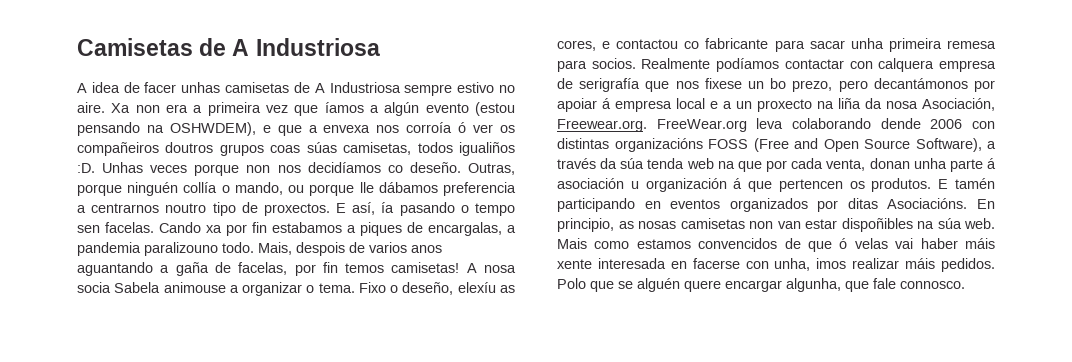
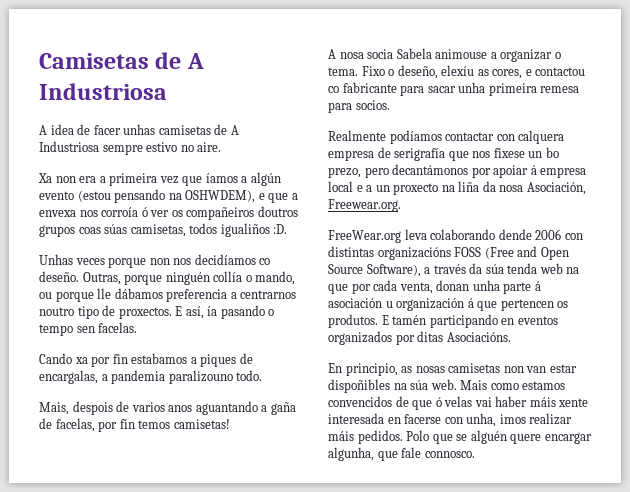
- A idea de facer unhas camisetas de A Industriosa sempre estivo no aire. Xa non era a primeira vez que íamos a algún evento (estou pensando na OSHWDEM), e que a envexa nos corroía ó ver os compañeiros doutros grupos coas súas camisetas, todos igualiños :D. Unhas veces porque non nos decidíamos co deseño.
+ A idea de facer unhas camisetas de A Industriosa sempre estivo no aire.
+ Xa non era a primeira vez que íamos a algún evento (estou pensando na OSHWDEM), e que a envexa nos corroía ó ver os compañeiros doutros grupos coas súas camisetas, todos igualiños :D.
+ Unhas veces porque non nos decidíamos co deseño.
- E así, ía pasando o tempo sen facelas. Cando xa por fin estabamos a piques de encargalas, a pandemia paralizouno todo. Mais, despois de varios anos aguantando a gaña de facelas, por fin temos camisetas! A nosa socia Sabela animouse a organizar o tema.
+ E así, ía pasando o tempo sen facelas.
+ Cando xa por fin estabamos a piques de encargalas, a pandemia paralizouno todo.
+ Mais, despois de varios anos aguantando a gaña de facelas, por fin temos camisetas!
+ A nosa socia Sabela animouse a organizar o tema.
- Fixo o deseño, elexíu as cores, e contactou co fabricante para sacar unha primeira remesa para socios. Realmente podíamos contactar con calquera empresa de serigrafía que nos fixese un bo prezo, pero decantámonos por apoiar á empresa local e a un proxecto na liña da nosa Asociación, Freewear.org. FreeWear.org leva colaborando dende 2006 con distintas organizacións FOSS (Free and Open Source Software), a través da súa tenda web na que por cada venta, donan unha parte á asociación u organización á que pertencen os produtos.
+ Fixo o deseño, elexíu as cores, e contactou co fabricante para sacar unha primeira remesa para socios.
+ Realmente podíamos contactar con calquera empresa de serigrafía que nos fixese un bo prezo, pero decantámonos por apoiar á empresa local e a un proxecto na liña da nosa Asociación, Freewear.org.
+ FreeWear.org leva colaborando dende 2006 con distintas organizacións FOSS (Free and Open Source Software), a través da súa tenda web na que por cada venta, donan unha parte á asociación u organización á que pertencen os produtos.
- E tamén participando en eventos organizados por ditas Asociacións. En principio, as nosas camisetas non van estar dispoñibles na súa web.
+ E tamén participando en eventos organizados por ditas Asociacións.
+ En principio, as nosas camisetas non van estar dispoñibles na súa web.

